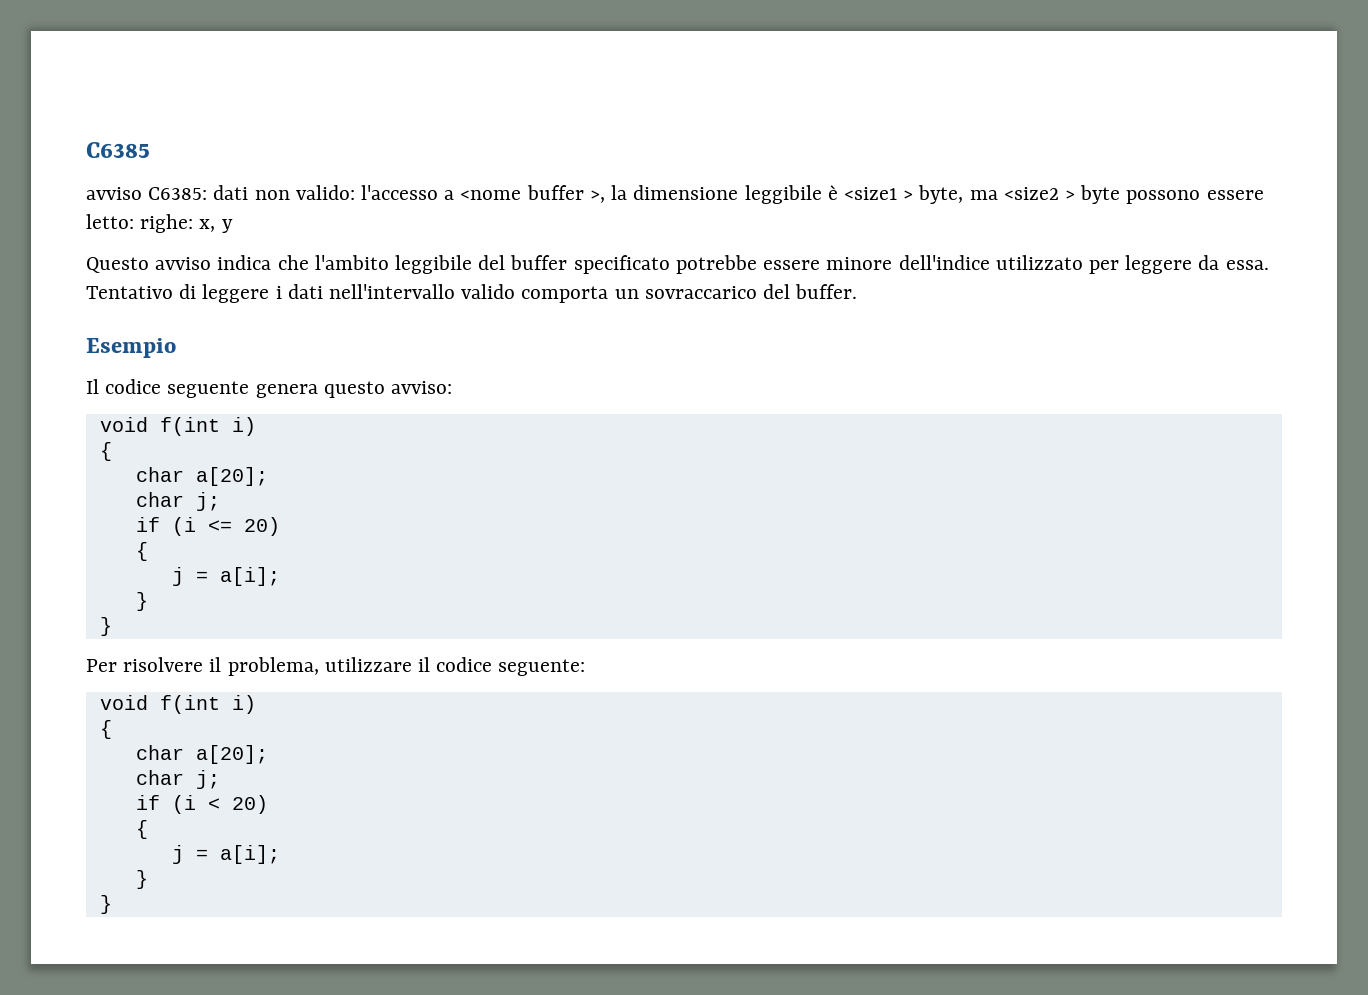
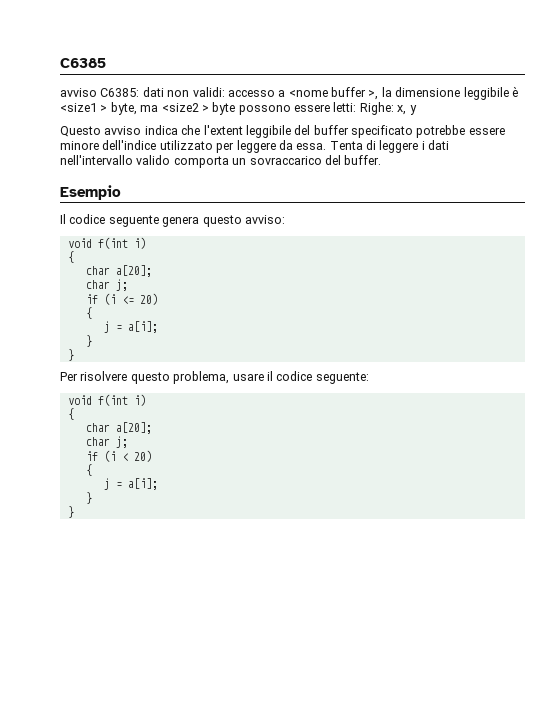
- avviso C6385: dati non valido: l'accesso a <nome buffer >, la dimensione leggibile è <size1 > byte, ma <size2 > byte possono essere letto: righe: x, y
+ avviso C6385: dati non validi: accesso a <nome buffer >, la dimensione leggibile è <size1 > byte, ma <size2 > byte possono essere letti: Righe: x, y
- Questo avviso indica che l'ambito leggibile del buffer specificato potrebbe essere minore dell'indice utilizzato per leggere da essa.
+ Questo avviso indica che l'extent leggibile del buffer specificato potrebbe essere minore dell'indice utilizzato per leggere da essa.
- Tentativo di leggere i dati nell'intervallo valido comporta un sovraccarico del buffer.
+ Tenta di leggere i dati nell'intervallo valido comporta un sovraccarico del buffer.
- Per risolvere il problema, utilizzare il codice seguente:
+ Per risolvere questo problema, usare il codice seguente:

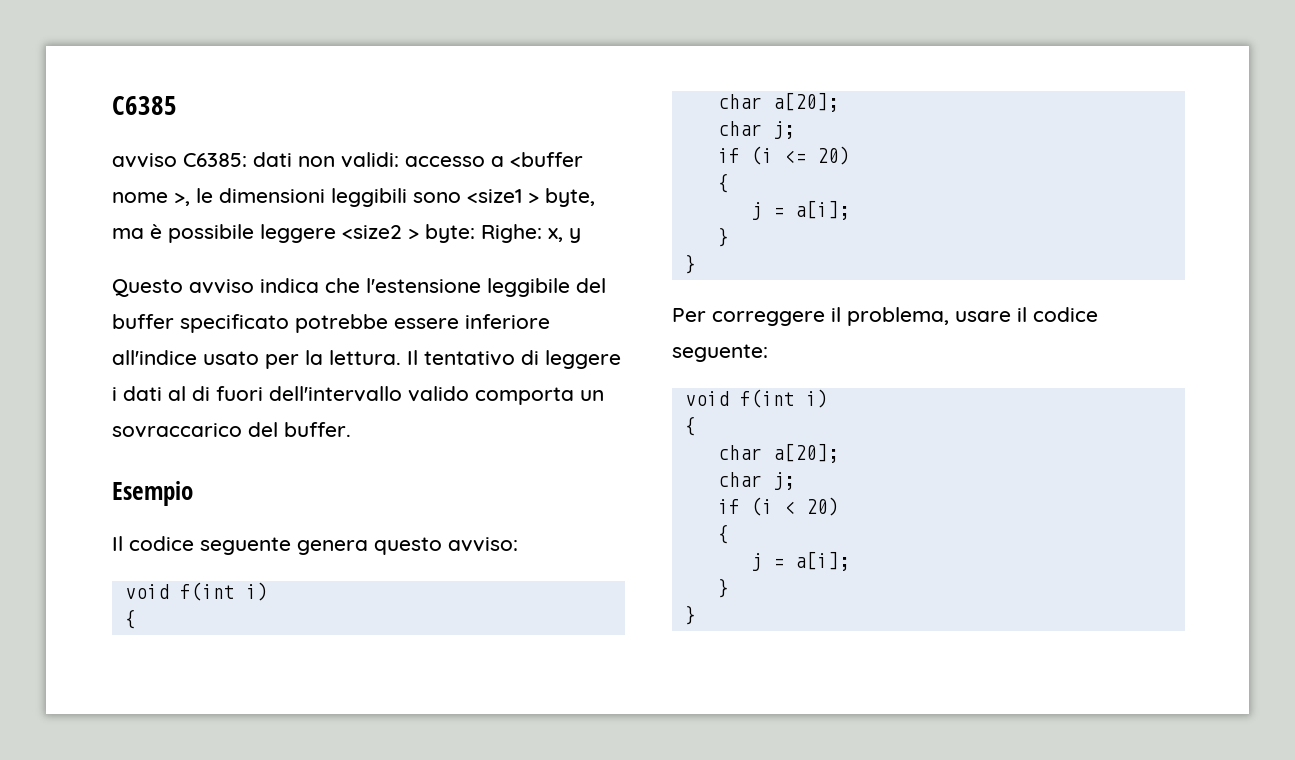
- avviso C6385: dati non validi: accesso a <nome buffer >, la dimensione leggibile è <size1 > byte, ma <size2 > byte possono essere letti: Righe: x, y
+ avviso C6385: dati non validi: accesso a <buffer nome >, le dimensioni leggibili sono <size1 > byte, ma è possibile leggere <size2 > byte: Righe: x, y
- Questo avviso indica che l'extent leggibile del buffer specificato potrebbe essere minore dell'indice utilizzato per leggere da essa. Tenta di leggere i dati nell'intervallo valido comporta un sovraccarico del buffer.
+ Questo avviso indica che l'estensione leggibile del buffer specificato potrebbe essere inferiore all'indice usato per la lettura. Il tentativo di leggere i dati al di fuori dell'intervallo valido comporta un sovraccarico del buffer.
- Per risolvere questo problema, usare il codice seguente:
+ Per correggere il problema, usare il codice seguente:

